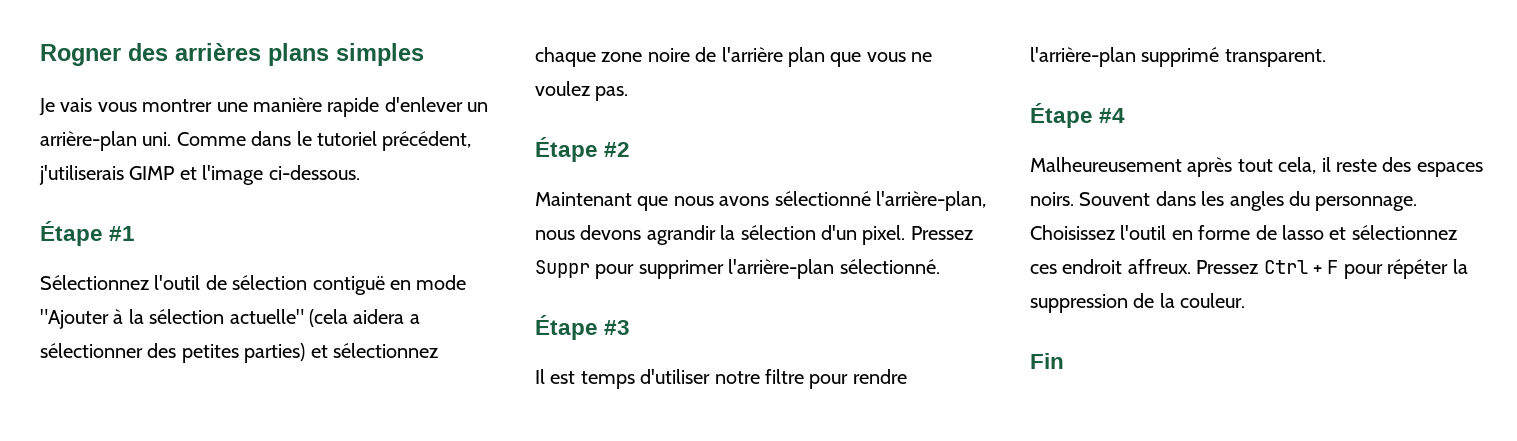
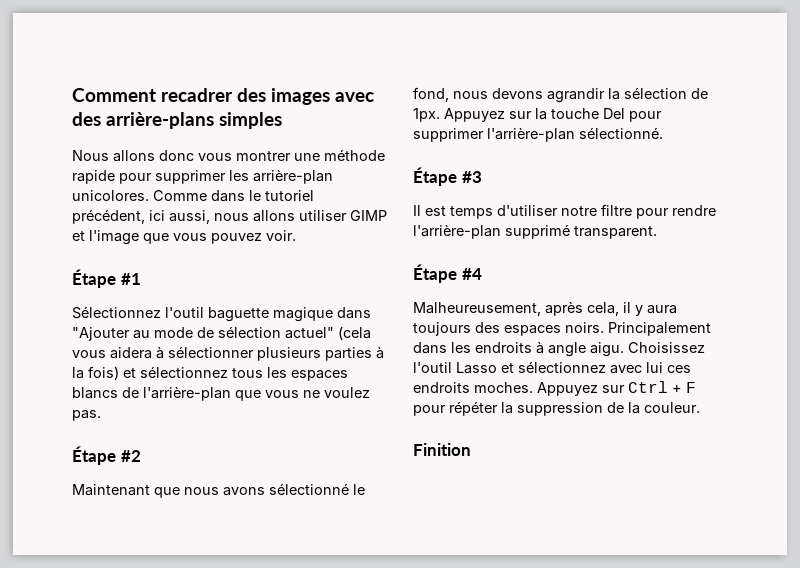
- Rogner des arrières plans simples
- Je vais vous montrer une manière rapide d'enlever un arrière-plan uni.
+ Comment recadrer des images avec des arrière-plans simples
+ Nous allons donc vous montrer une méthode rapide pour supprimer les arrière-plan unicolores.
- Comme dans le tutoriel précédent, j'utiliserais GIMP et l'image ci-dessous.
+ Comme dans le tutoriel précédent, ici aussi, nous allons utiliser GIMP et l'image que vous pouvez voir.
  Étape #1
- Sélectionnez l'outil de sélection contiguë en mode "Ajouter à la sélection actuelle" (cela aidera a sélectionner des petites parties) et sélectionnez chaque zone noire de l'arrière plan que vous ne voulez pas.
+ Sélectionnez l'outil baguette magique dans "Ajouter au mode de sélection actuel" (cela vous aidera à sélectionner plusieurs parties à la fois) et sélectionnez tous les espaces blancs de l'arrière-plan que vous ne voulez pas.
- Maintenant que nous avons sélectionné l'arrière-plan, nous devons agrandir la sélection d'un pixel. Pressez Suppr pour supprimer l'arrière-plan sélectionné.
+ Maintenant que nous avons sélectionné le fond, nous devons agrandir la sélection de 1px. Appuyez sur la touche Del pour supprimer l'arrière-plan sélectionné.
- Malheureusement après tout cela, il reste des espaces noirs.
+ Malheureusement, après cela, il y aura toujours des espaces noirs.
- Souvent dans les angles du personnage. Choisissez l'outil en forme de lasso et sélectionnez ces endroit affreux. Pressez Ctrl + F pour répéter la suppression de la couleur.
+ Principalement dans les endroits à angle aigu. Choisissez l'outil Lasso et sélectionnez avec lui ces endroits moches. Appuyez sur Ctrl + F pour répéter la suppression de la couleur.
- Fin
+ Finition

